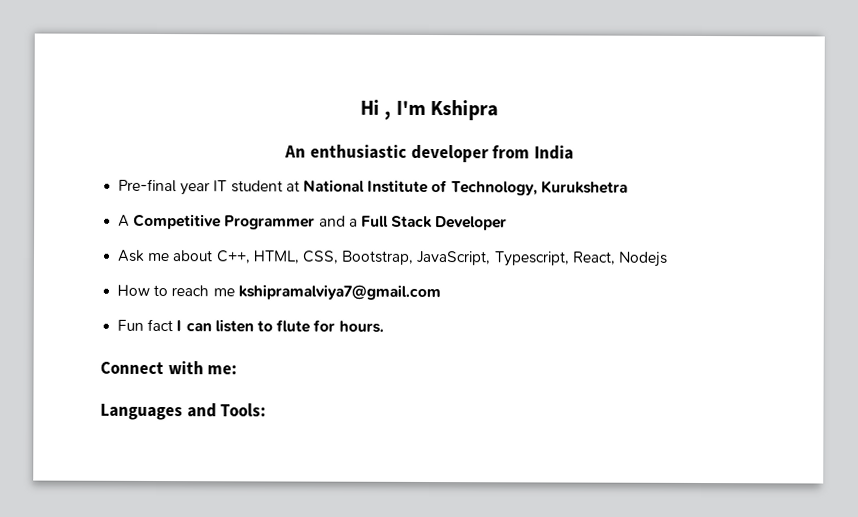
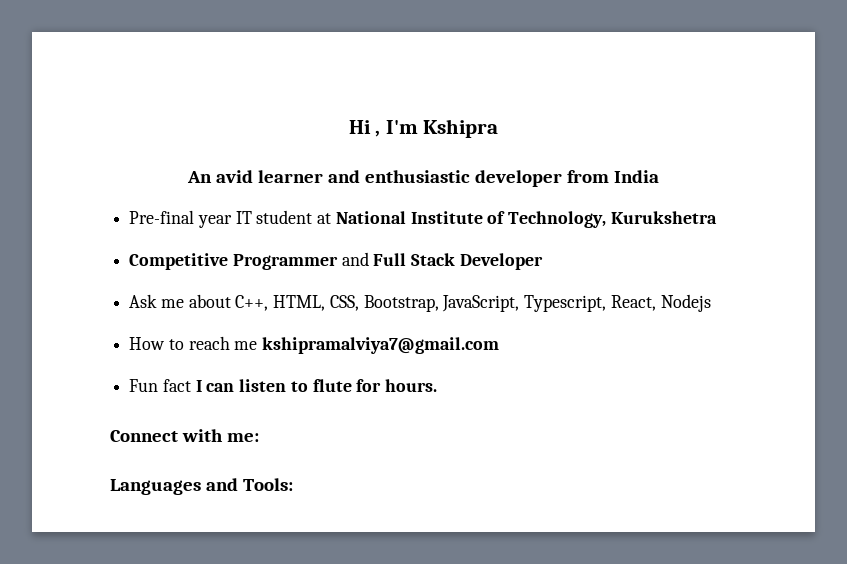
- An enthusiastic developer from India
+ An avid learner and enthusiastic developer from India
- A Competitive Programmer and a Full Stack Developer
+ Competitive Programmer and Full Stack Developer

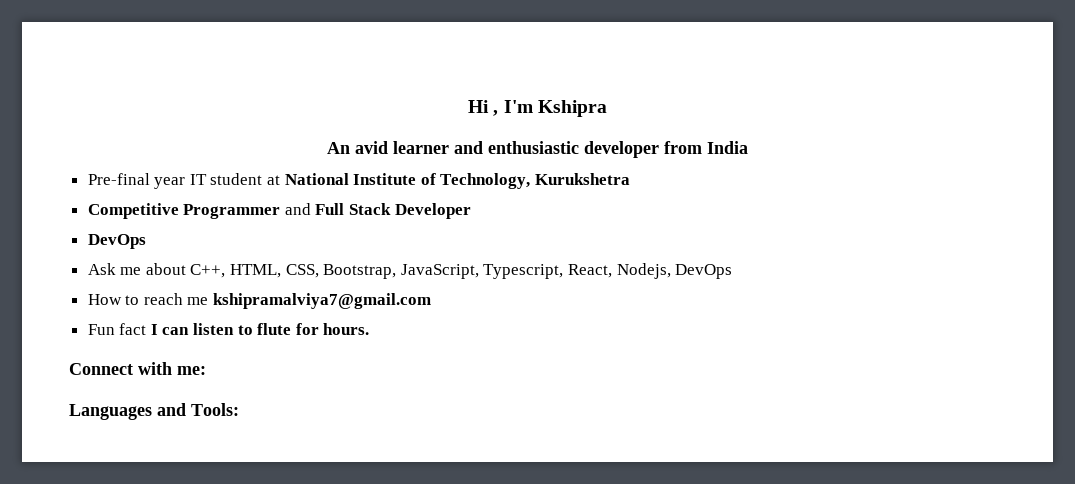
  Competitive Programmer and Full Stack Developer
+ DevOps
- Ask me about C++, HTML, CSS, Bootstrap, JavaScript, Typescript, React, Nodejs
+ Ask me about C++, HTML, CSS, Bootstrap, JavaScript, Typescript, React, Nodejs, DevOps

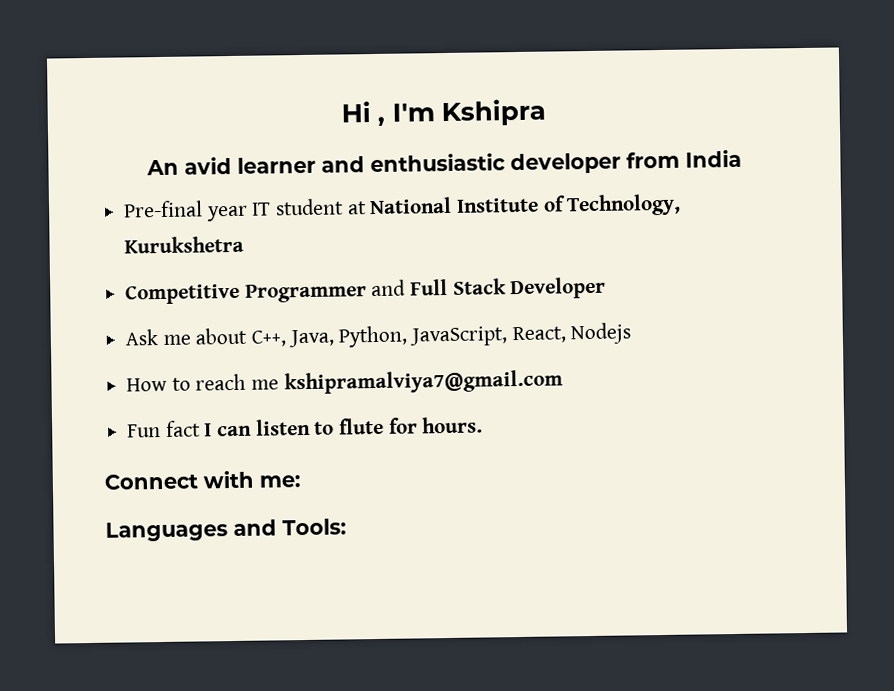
  Competitive Programmer and Full Stack Developer
- DevOps
- Ask me about C++, HTML, CSS, Bootstrap, JavaScript, Typescript, React, Nodejs, DevOps
+ Ask me about C++, Java, Python, JavaScript, React, Nodejs

